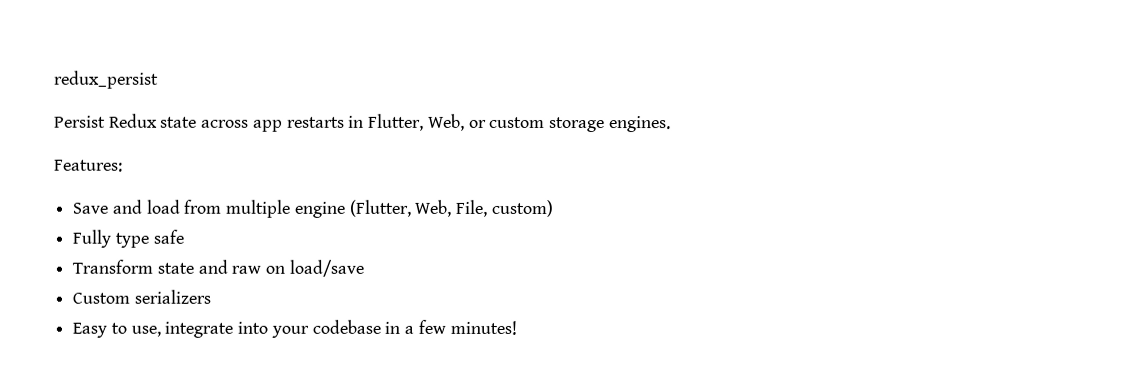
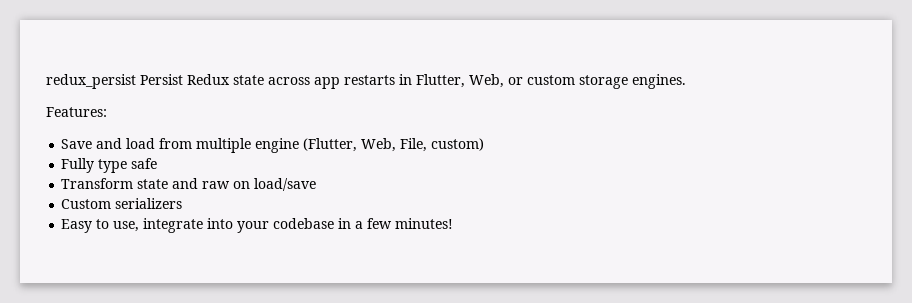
- redux_persist
- Persist Redux state across app restarts in Flutter, Web, or custom storage engines.
+ redux_persist Persist Redux state across app restarts in Flutter, Web, or custom storage engines.

